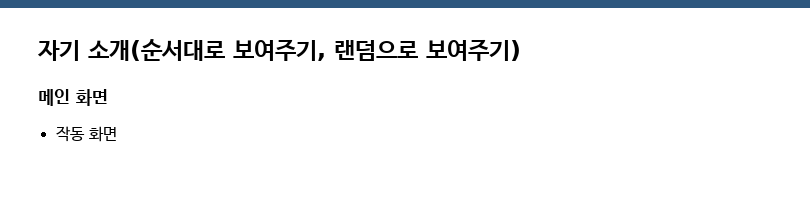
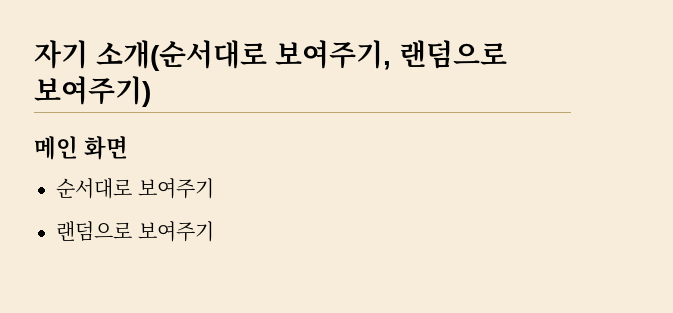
- 작동 화면
+ 순서대로 보여주기
+ 랜덤으로 보여주기

